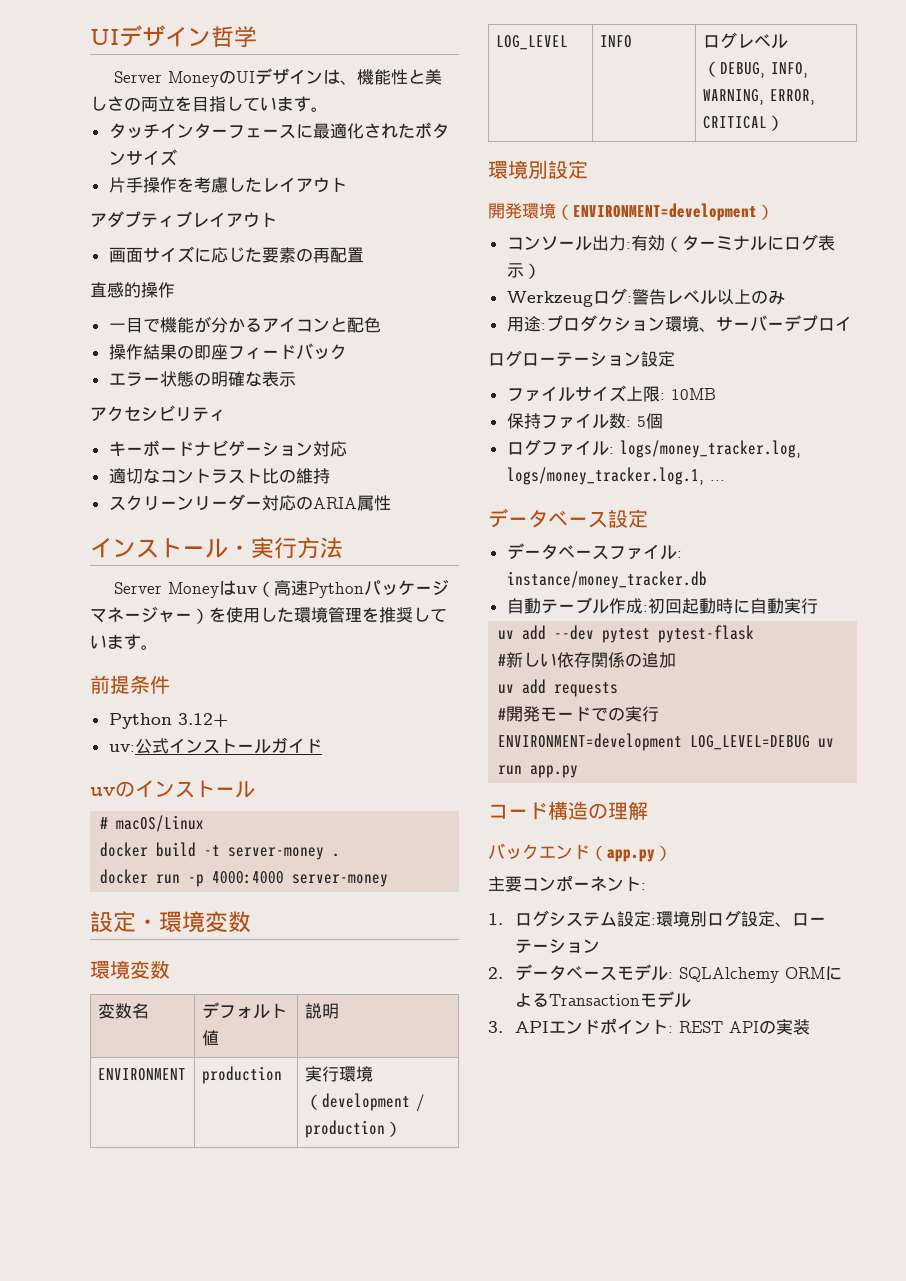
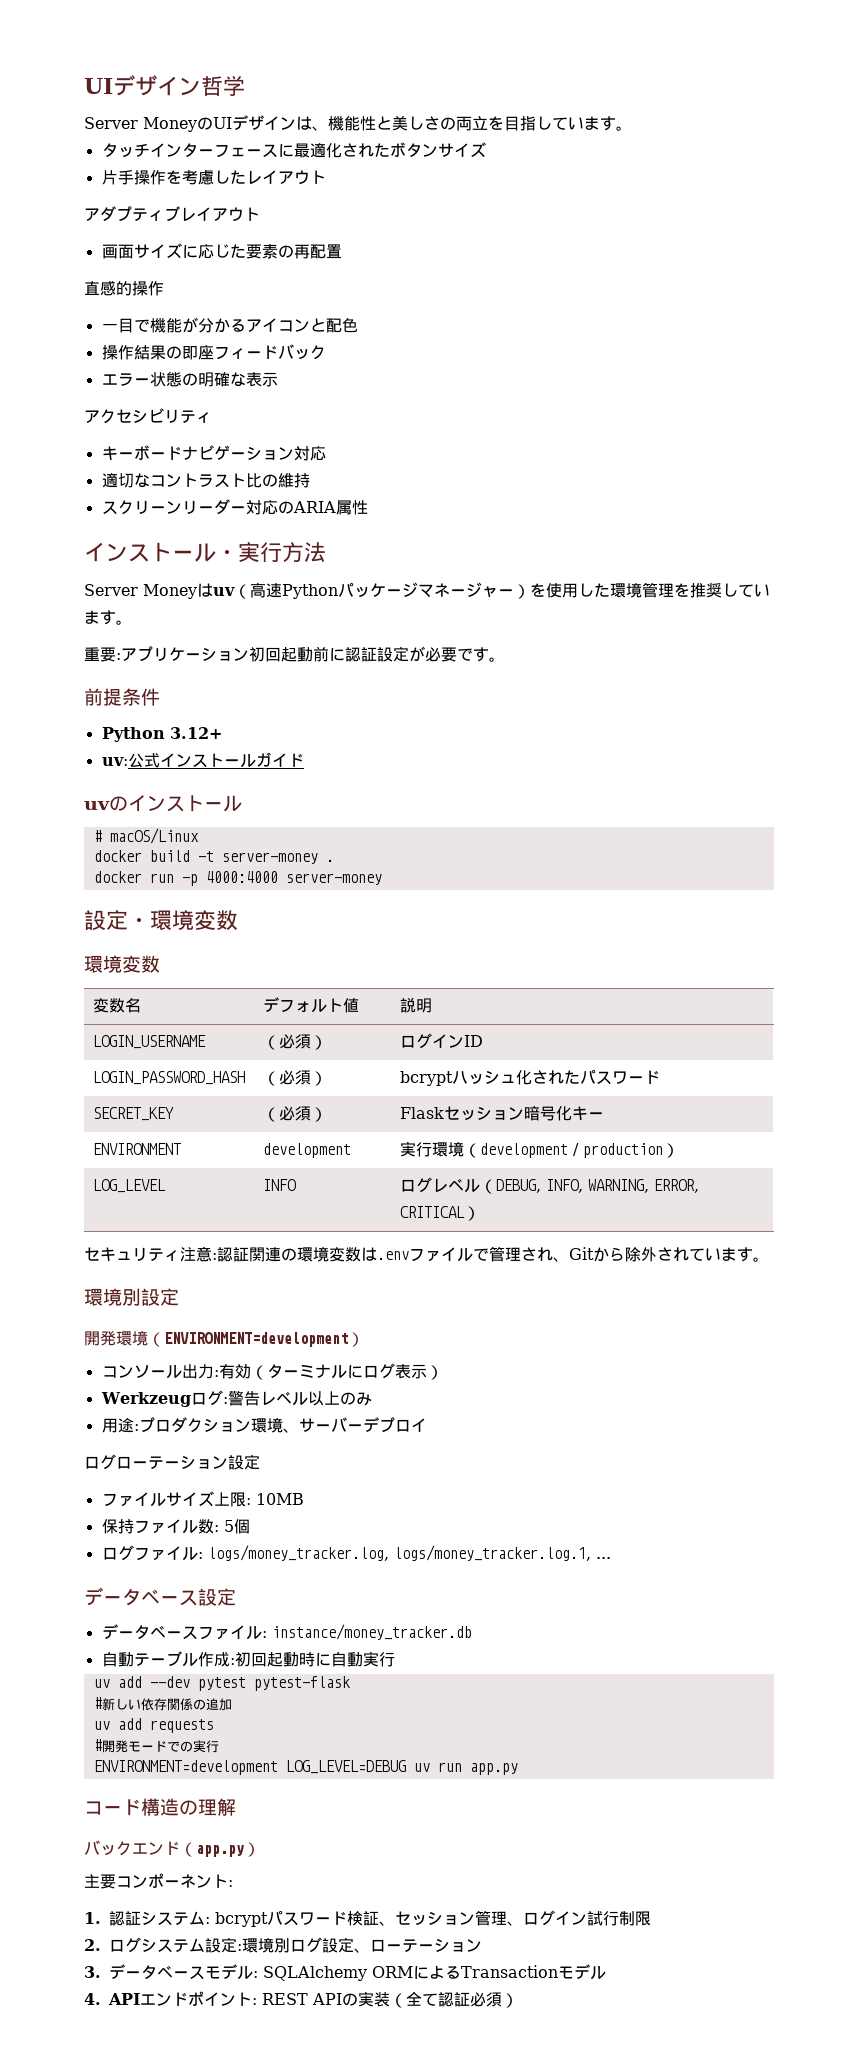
+ 重要:アプリケーション初回起動前に認証設定が必要です。
+ LOGIN_USERNAME | （必須） | ログインID
+ LOGIN_PASSWORD_HASH | （必須） | bcryptハッシュ化されたパスワード
+ SECRET_KEY | （必須） | Flaskセッション暗号化キー
- ENVIRONMENT | production | 実行環境（development / production）
+ ENVIRONMENT | development | 実行環境（development / production）
+ セキュリティ注意:認証関連の環境変数は.envファイルで管理され、Gitから除外されています。
- 1.ログシステム設定:環境別ログ設定、ローテーション
+ 1.認証システム: bcryptパスワード検証、セッション管理、ログイン試行制限
+ 2.ログシステム設定:環境別ログ設定、ローテーション
- 2.データベースモデル: SQLAlchemy ORMによるTransactionモデル
+ 3.データベースモデル: SQLAlchemy ORMによるTransactionモデル
- 3. APIエンドポイント: REST APIの実装
+ 4. APIエンドポイント: REST APIの実装（全て認証必須）

